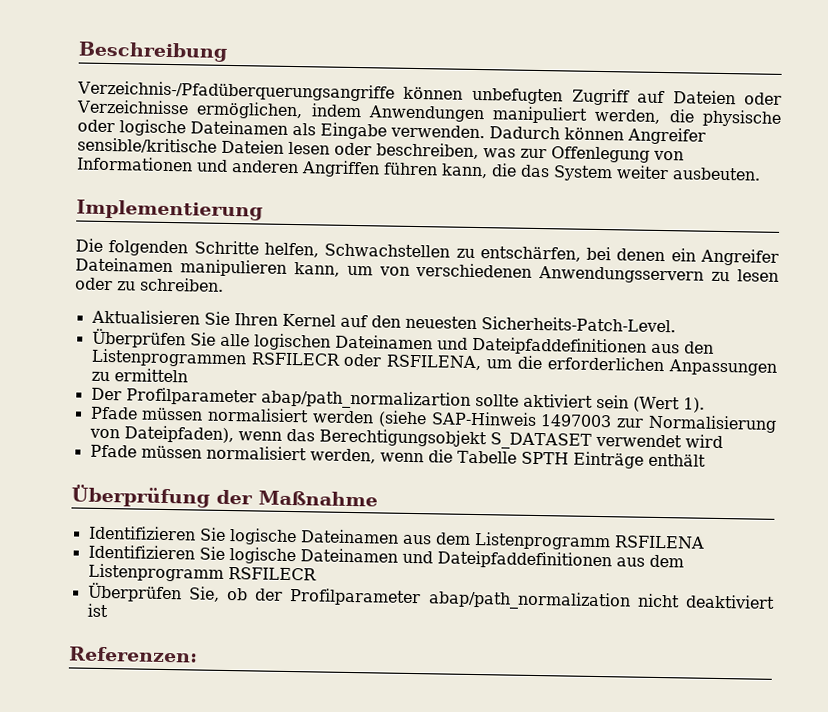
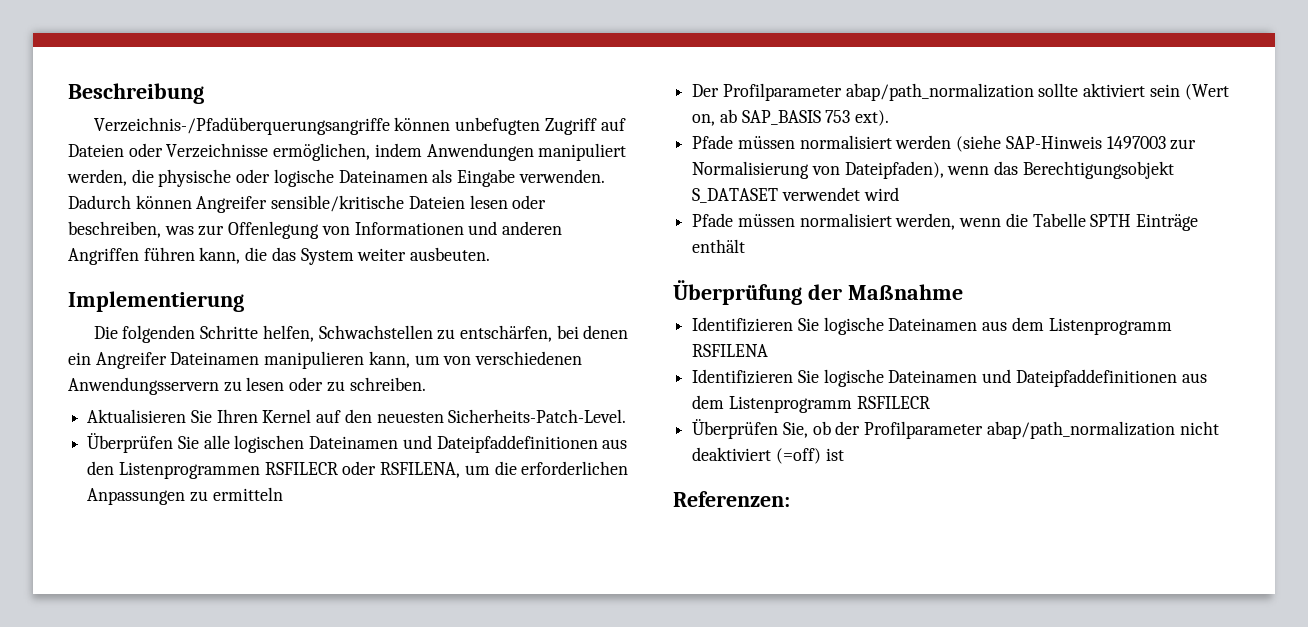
- Der Profilparameter abap/path_normalizartion sollte aktiviert sein (Wert 1).
+ Der Profilparameter abap/path_normalization sollte aktiviert sein (Wert on, ab SAP_BASIS 753 ext).
- Überprüfen Sie, ob der Profilparameter abap/path_normalization nicht deaktiviert ist
+ Überprüfen Sie, ob der Profilparameter abap/path_normalization nicht deaktiviert (=off) ist

